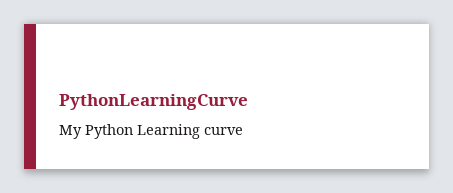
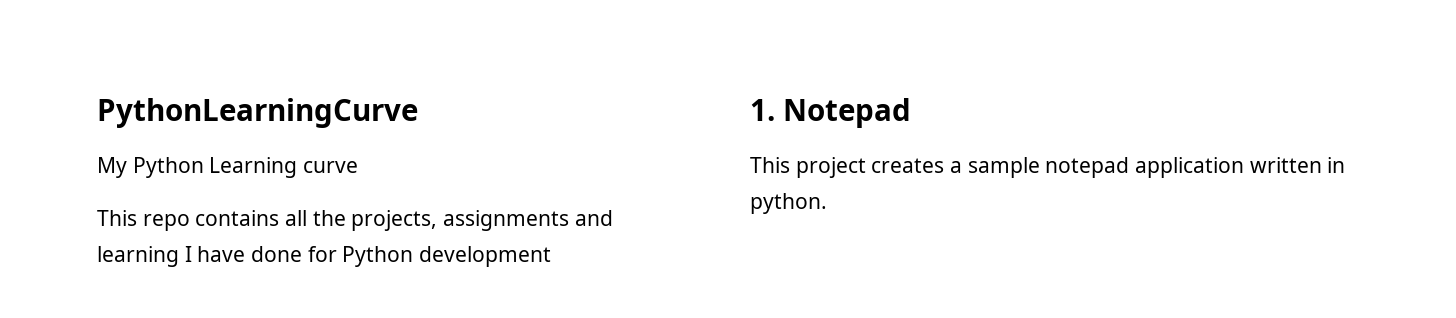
+ This repo contains all the projects, assignments and learning I have done for Python development
+ 1. Notepad
+ This project creates a sample notepad application written in python.

